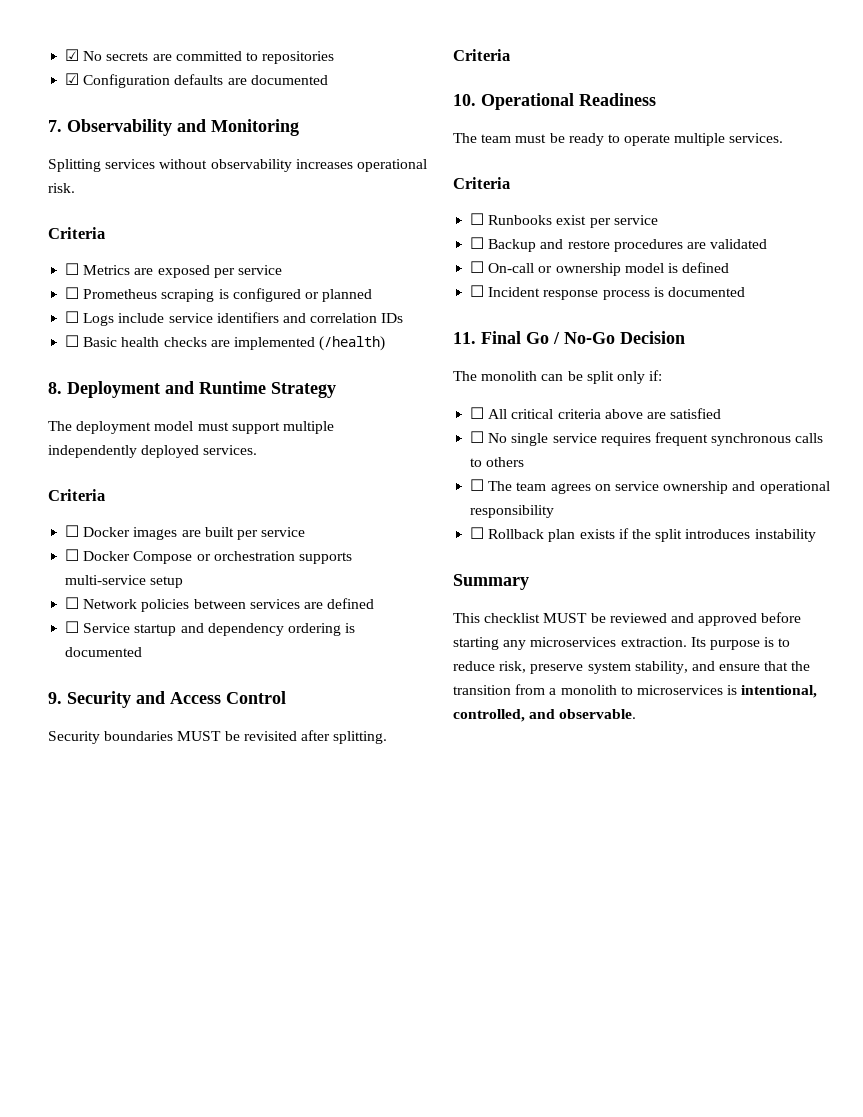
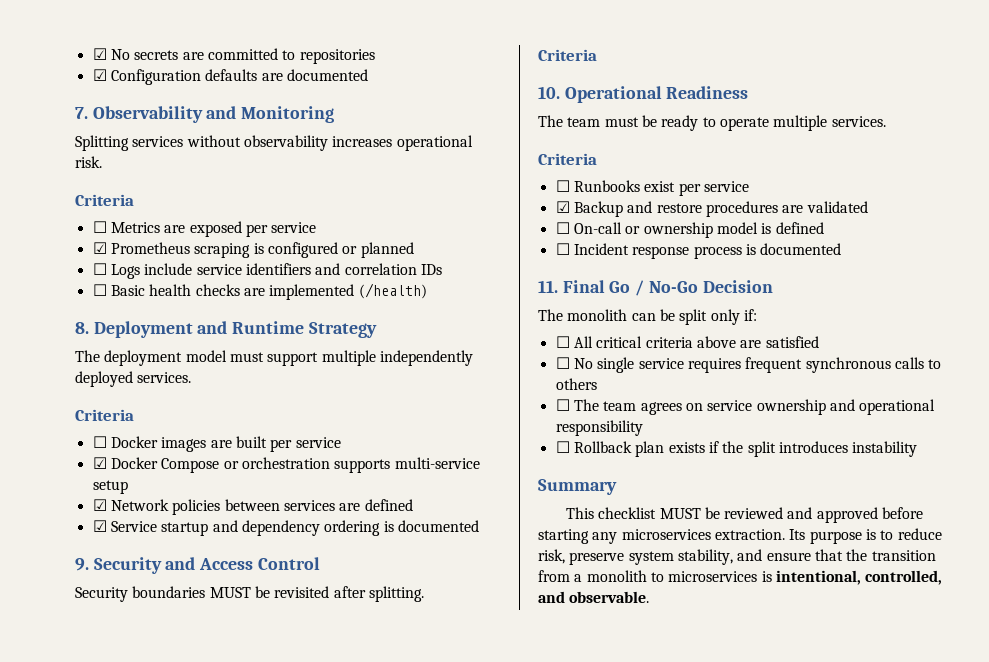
- ☐ Prometheus scraping is configured or planned
+ ☑ Prometheus scraping is configured or planned
- ☐ Docker Compose or orchestration supports multi-service setup
+ ☑ Docker Compose or orchestration supports multi-service setup
- ☐ Network policies between services are defined
+ ☑ Network policies between services are defined
- ☐ Service startup and dependency ordering is documented
+ ☑ Service startup and dependency ordering is documented
- ☐ Backup and restore procedures are validated
+ ☑ Backup and restore procedures are validated

